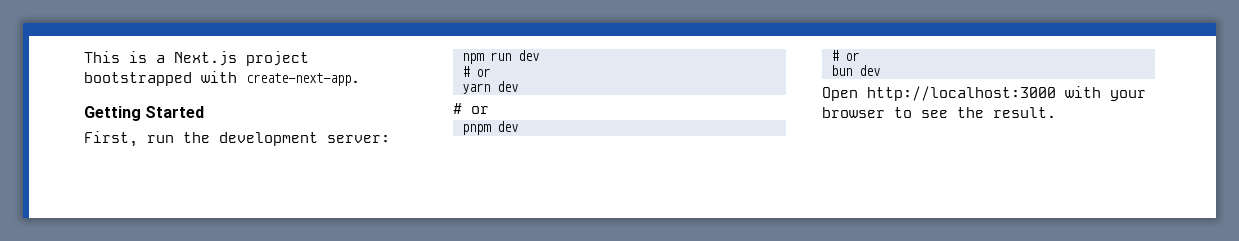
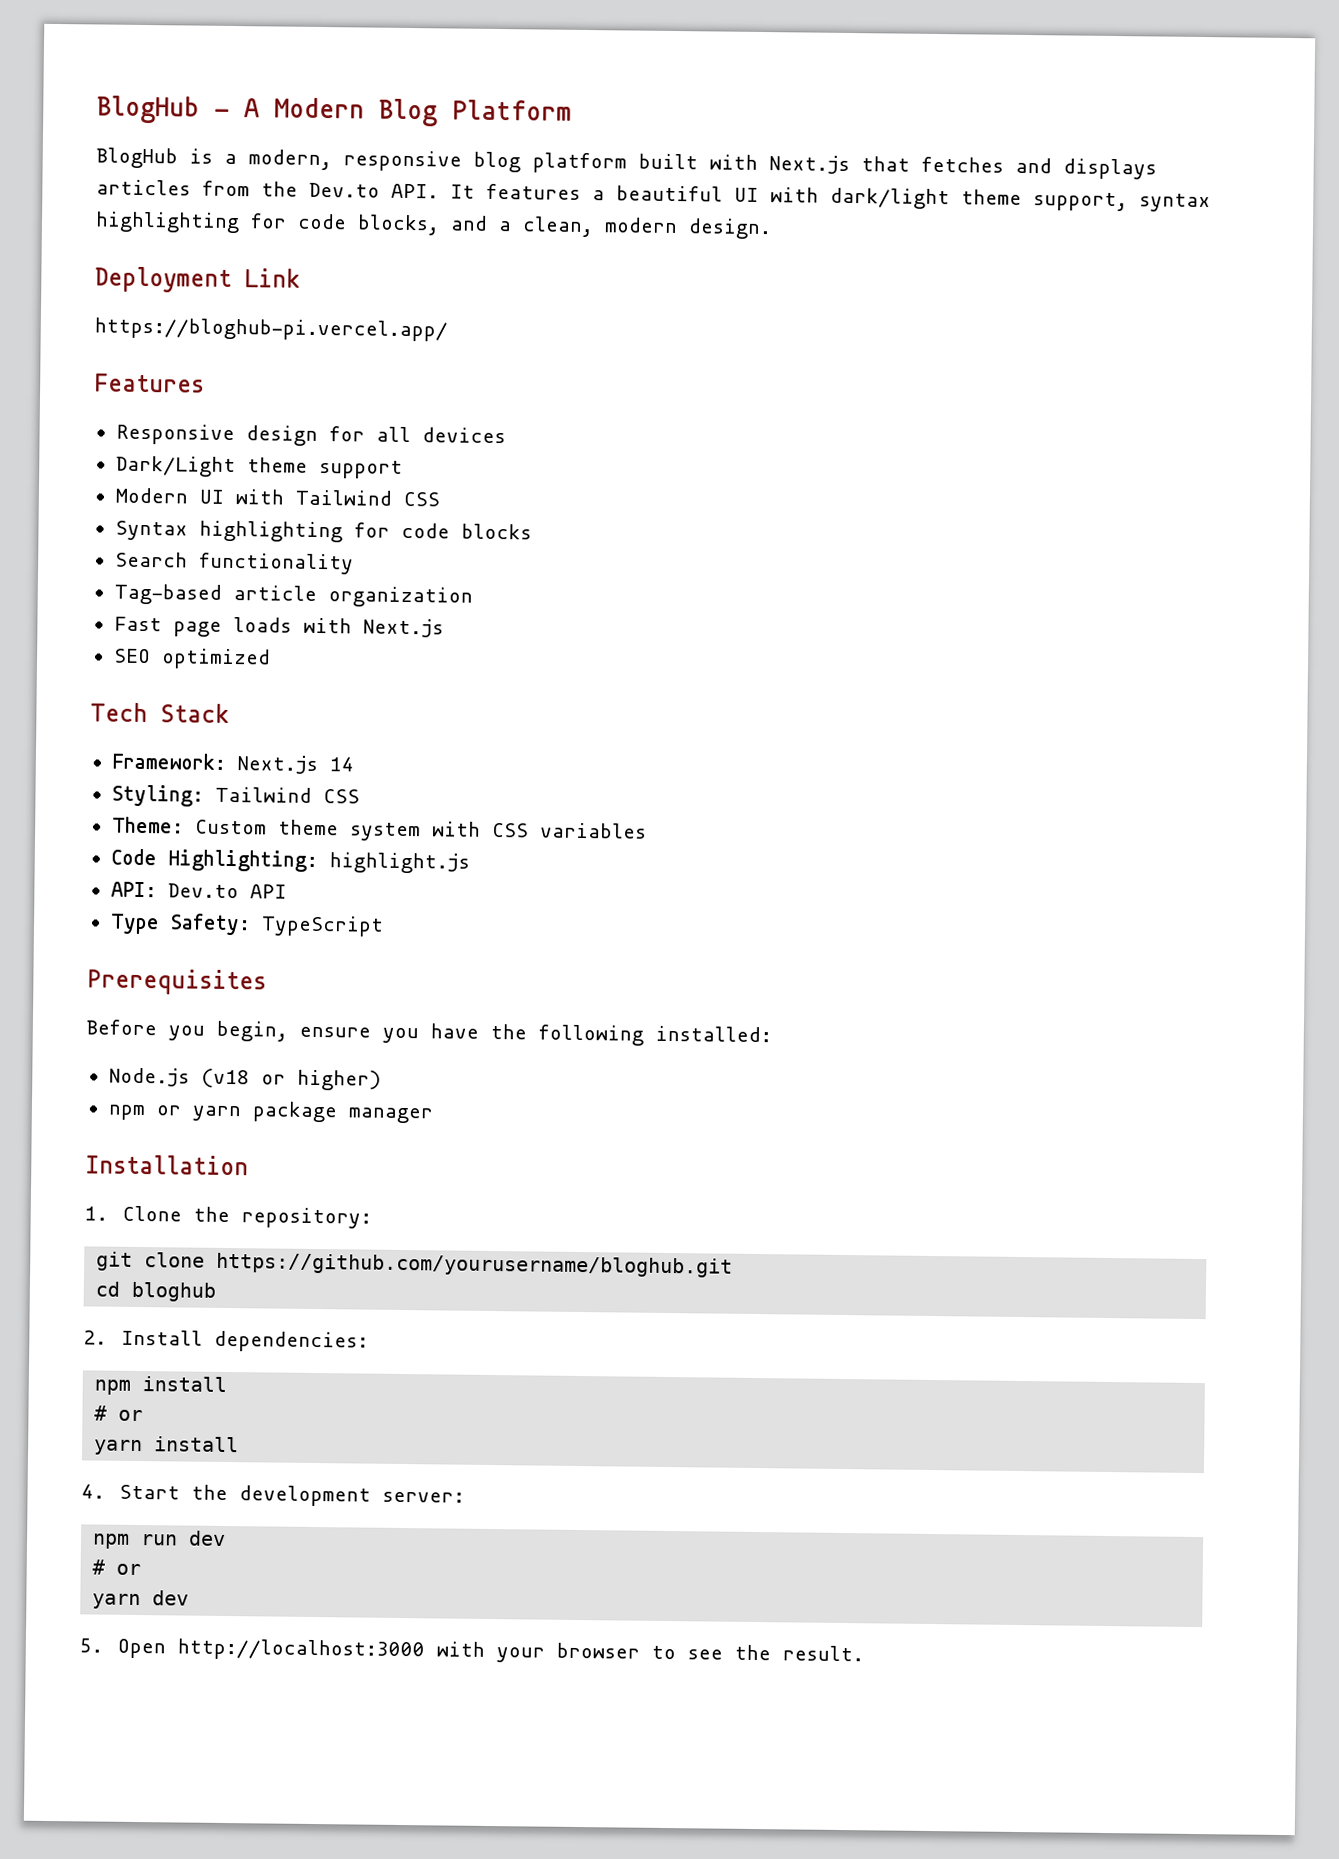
- This is a Next.js project bootstrapped with create-next-app.
- Getting Started
- First, run the development server:
+ BlogHub - A Modern Blog Platform
+ BlogHub is a modern, responsive blog platform built with Next.js that fetches and displays articles from the Dev.to API. It features a beautiful UI with dark/light theme support, syntax highlighting for code blocks, and a clean, modern design.
+ Deployment Link
+ https://bloghub-pi.vercel.app/
+ Features
+ Responsive design for all devices
+ Dark/Light theme support
+ Modern UI with Tailwind CSS
+ Syntax highlighting for code blocks
+ Search functionality
+ Tag-based article organization
+ Fast page loads with Next.js
+ SEO optimized
+ Tech Stack
+ Framework: Next.js 14
+ Styling: Tailwind CSS
+ Theme: Custom theme system with CSS variables
+ Code Highlighting: highlight.js
+ API: Dev.to API
+ Type Safety: TypeScript
+ Prerequisites
+ Before you begin, ensure you have the following installed:
+ Node.js (v18 or higher)
+ npm or yarn package manager
+ Installation
+ 1. Clone the repository:
+ git clone https://github.com/yourusername/bloghub.git
+ cd bloghub
+ 2. Install dependencies:
+ npm install
+ # or
+ yarn install
+ 4. Start the development server:
  yarn dev
- # or
- pnpm dev
- # or
- bun dev
- Open http://localhost:3000 with your browser to see the result.
+ 5. Open http://localhost:3000 with your browser to see the result.

